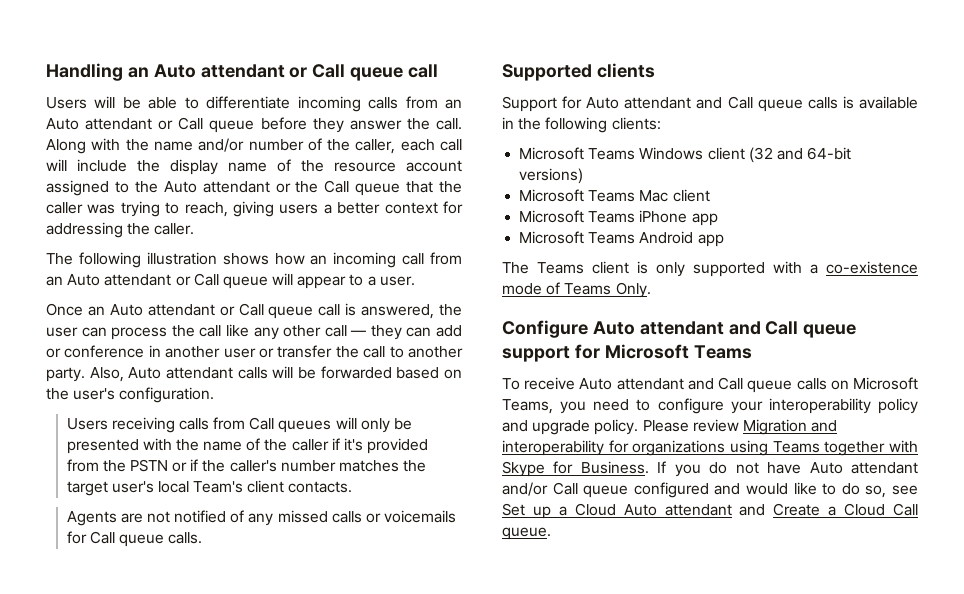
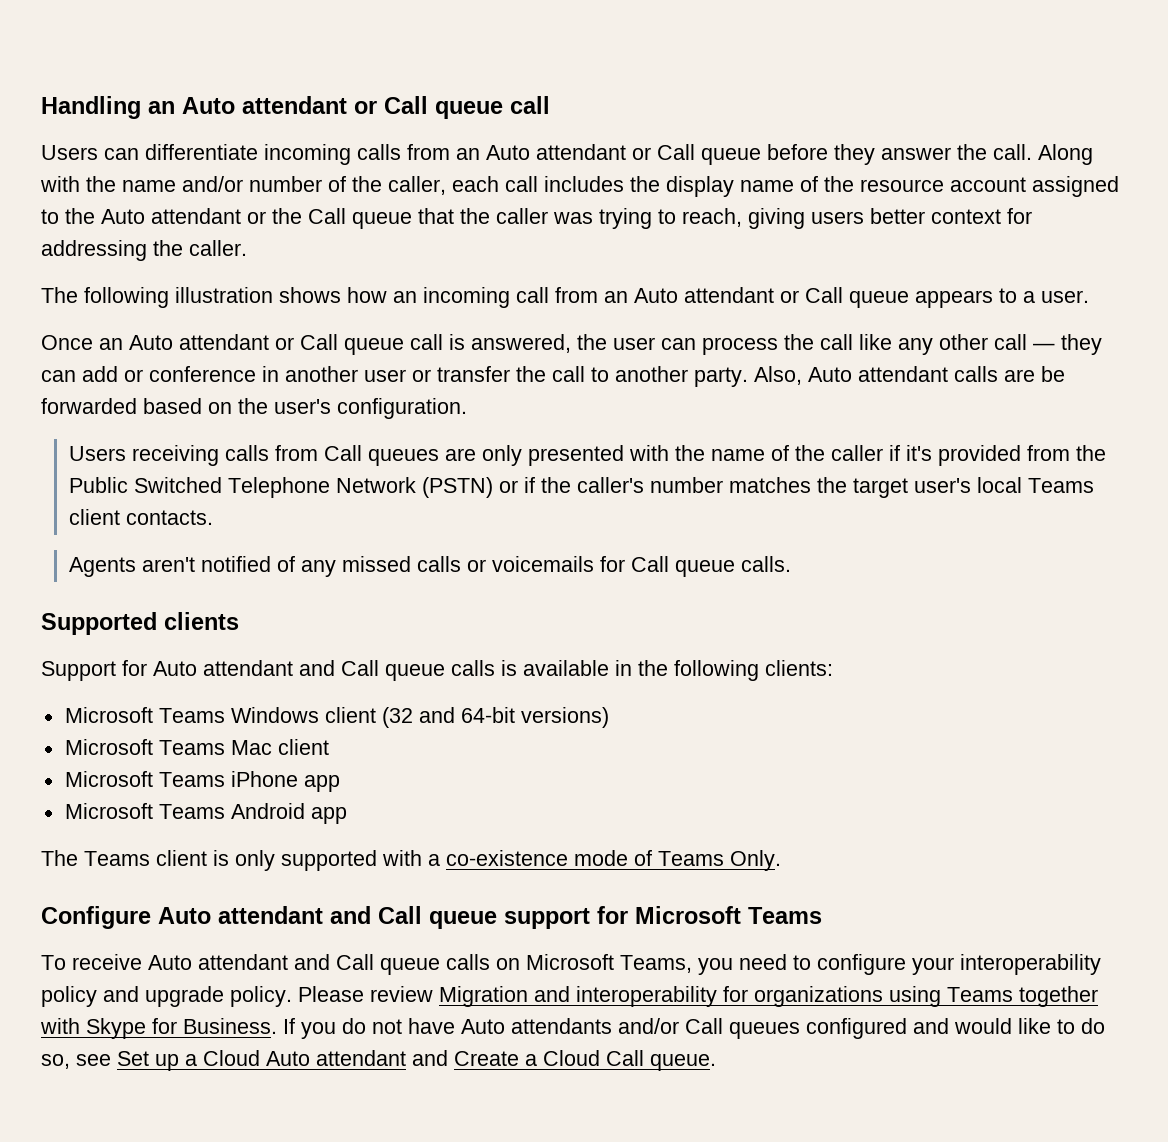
- Users will be able to differentiate incoming calls from an Auto attendant or Call queue before they answer the call.
+ Users can differentiate incoming calls from an Auto attendant or Call queue before they answer the call.
- Along with the name and/or number of the caller, each call will include the display name of the resource account assigned to the Auto attendant or the Call queue that the caller was trying to reach, giving users a better context for addressing the caller.
+ Along with the name and/or number of the caller, each call includes the display name of the resource account assigned to the Auto attendant or the Call queue that the caller was trying to reach, giving users better context for addressing the caller.
- The following illustration shows how an incoming call from an Auto attendant or Call queue will appear to a user.
+ The following illustration shows how an incoming call from an Auto attendant or Call queue appears to a user.
- Also, Auto attendant calls will be forwarded based on the user's configuration.
+ Also, Auto attendant calls are be forwarded based on the user's configuration.
- Users receiving calls from Call queues will only be presented with the name of the caller if it's provided from the PSTN or if the caller's number matches the target user's local Team's client contacts.
+ Users receiving calls from Call queues are only presented with the name of the caller if it's provided from the Public Switched Telephone Network (PSTN) or if the caller's number matches the target user's local Teams client contacts.
- Agents are not notified of any missed calls or voicemails for Call queue calls.
+ Agents aren't notified of any missed calls or voicemails for Call queue calls.
- If you do not have Auto attendant and/or Call queue configured and would like to do so, see Set up a Cloud Auto attendant and Create a Cloud Call queue.
+ If you do not have Auto attendants and/or Call queues configured and would like to do so, see Set up a Cloud Auto attendant and Create a Cloud Call queue.

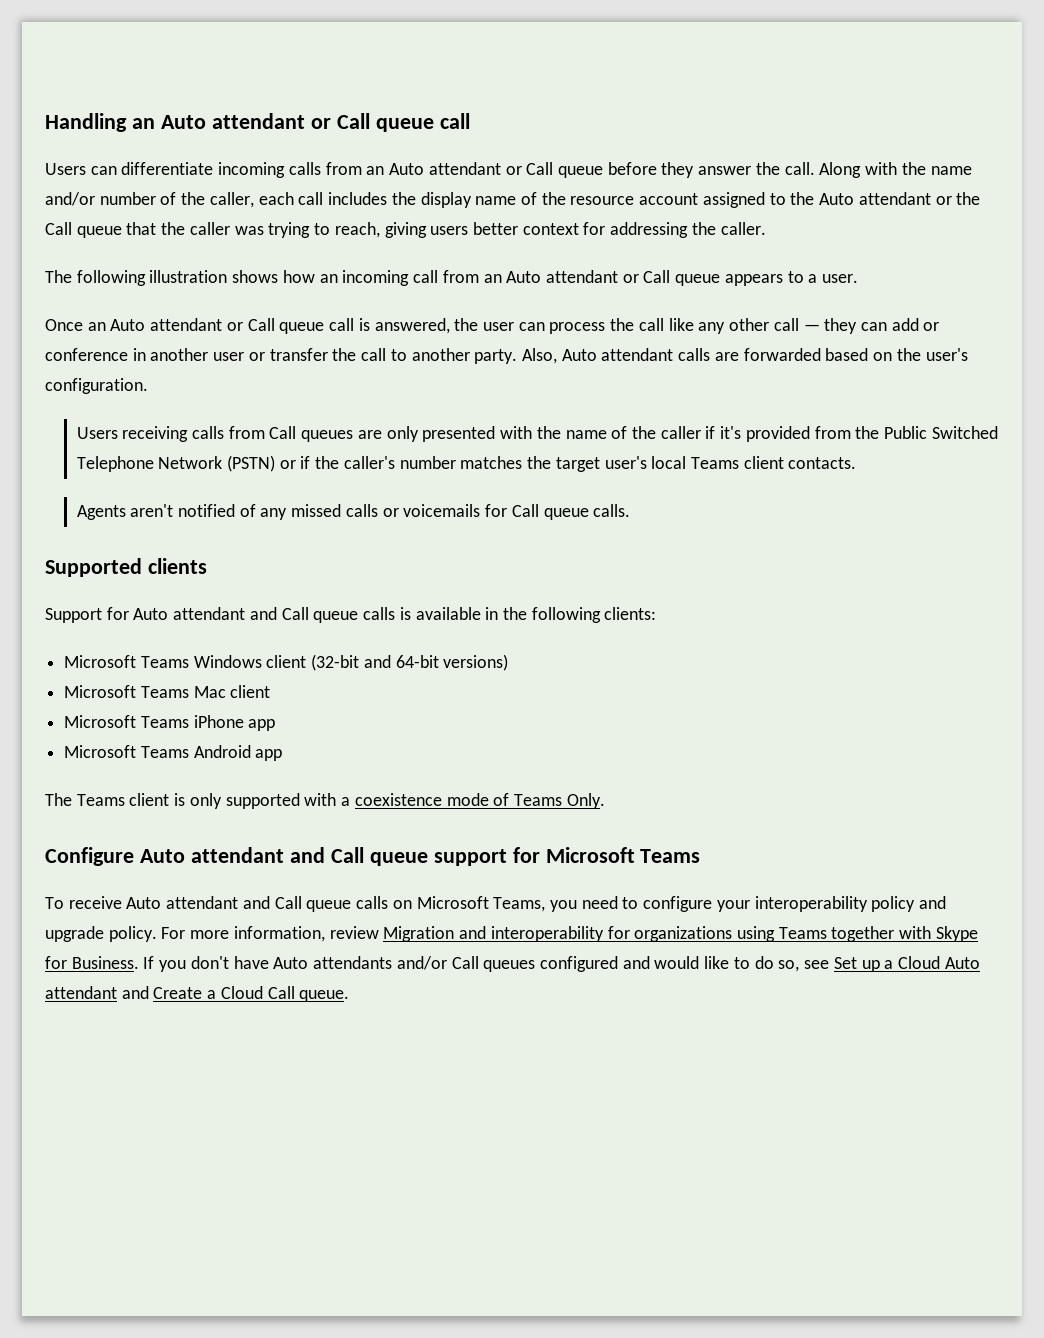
- Also, Auto attendant calls are be forwarded based on the user's configuration.
+ Also, Auto attendant calls are forwarded based on the user's configuration.
- Microsoft Teams Windows client (32 and 64-bit versions)
+ Microsoft Teams Windows client (32-bit and 64-bit versions)
- The Teams client is only supported with a co-existence mode of Teams Only.
+ The Teams client is only supported with a coexistence mode of Teams Only.
- Please review Migration and interoperability for organizations using Teams together with Skype for Business.
+ For more information, review Migration and interoperability for organizations using Teams together with Skype for Business.
- If you do not have Auto attendants and/or Call queues configured and would like to do so, see Set up a Cloud Auto attendant and Create a Cloud Call queue.
+ If you don't have Auto attendants and/or Call queues configured and would like to do so, see Set up a Cloud Auto attendant and Create a Cloud Call queue.

